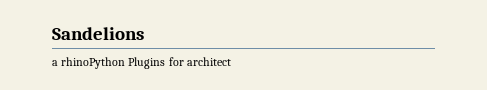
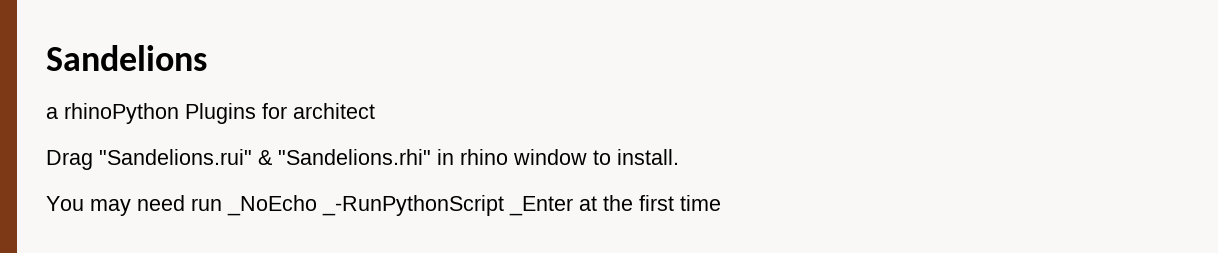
+ Drag "Sandelions.rui" & "Sandelions.rhi" in rhino window to install.
+ You may need run _NoEcho _-RunPythonScript _Enter at the first time

